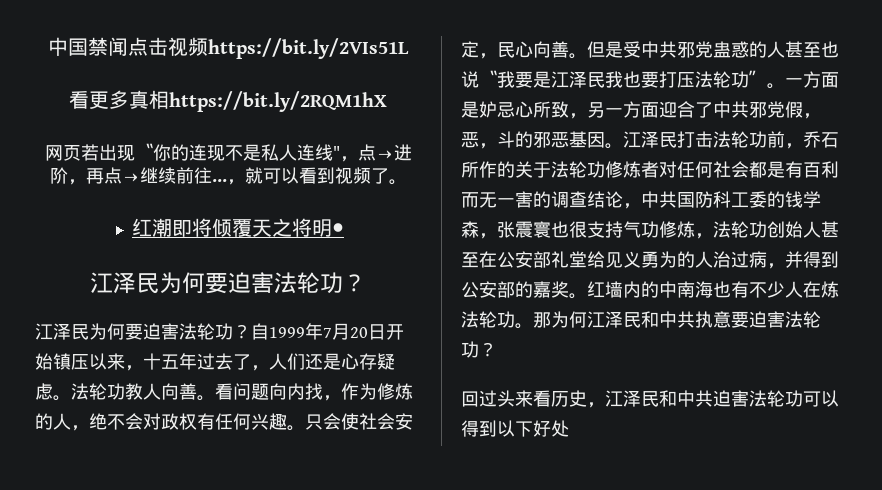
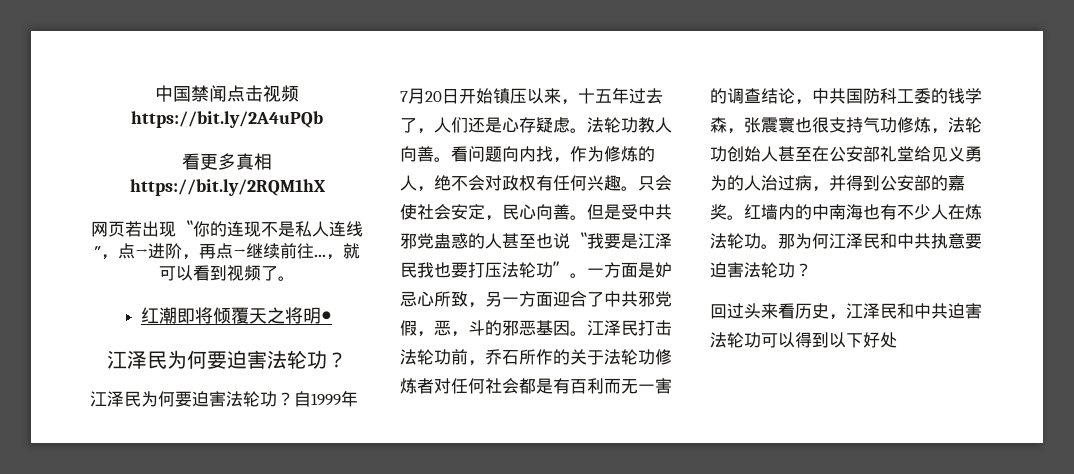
- 中国禁闻点击视频https://bit.ly/2VIs51L
+ 中国禁闻点击视频https://bit.ly/2A4uPQb

